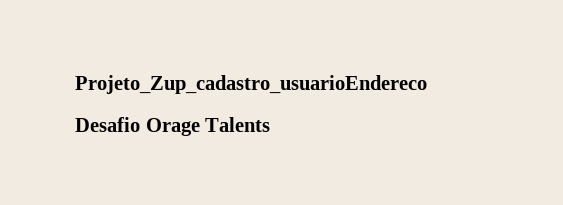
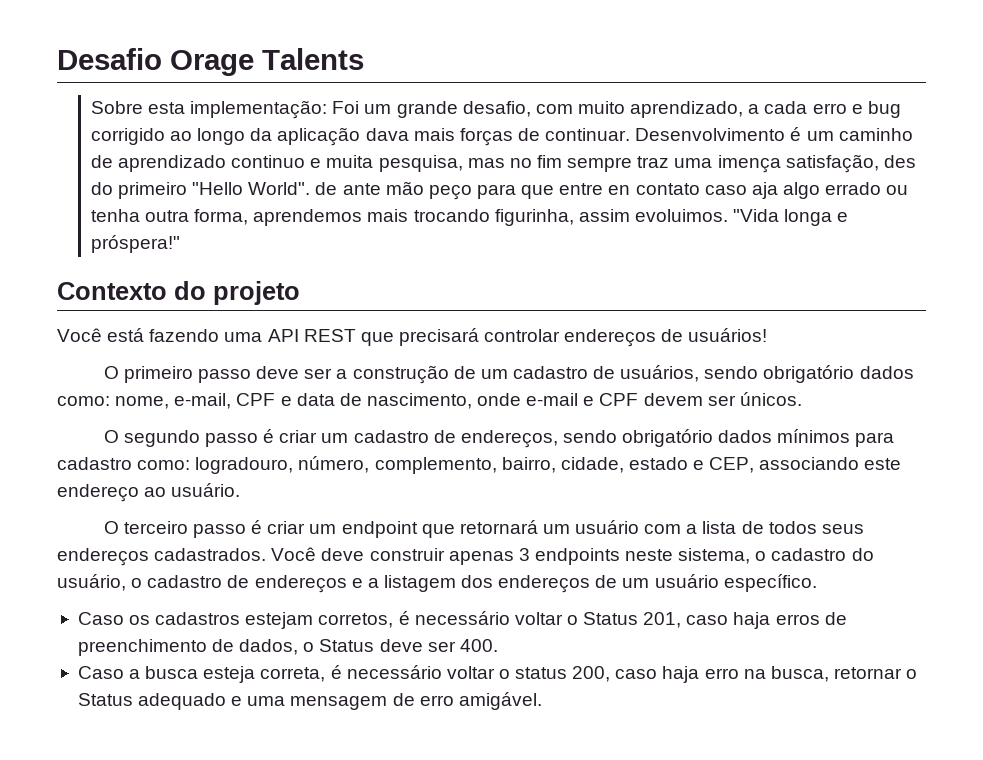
- Projeto_Zup_cadastro_usuarioEndereco
+ Sobre esta implementação: Foi um grande desafio, com muito aprendizado, a cada erro e bug corrigido ao longo da aplicação dava mais forças de continuar. Desenvolvimento é um caminho de aprendizado continuo e muita pesquisa, mas no fim sempre traz uma imença satisfação, des do primeiro "Hello World". de ante mão peço para que entre en contato caso aja algo errado ou tenha outra forma, aprendemos mais trocando figurinha, assim evoluimos. "Vida longa e próspera!"
+ Contexto do projeto
+ Você está fazendo uma API REST que precisará controlar endereços de usuários!
+ O primeiro passo deve ser a construção de um cadastro de usuários, sendo obrigatório dados como: nome, e-mail, CPF e data de nascimento, onde e-mail e CPF devem ser únicos.
+ O segundo passo é criar um cadastro de endereços, sendo obrigatório dados mínimos para cadastro como: logradouro, número, complemento, bairro, cidade, estado e CEP, associando este endereço ao usuário.
+ O terceiro passo é criar um endpoint que retornará um usuário com a lista de todos seus endereços cadastrados. Você deve construir apenas 3 endpoints neste sistema, o cadastro do usuário, o cadastro de endereços e a listagem dos endereços de um usuário específico.
+ Caso os cadastros estejam corretos, é necessário voltar o Status 201, caso haja erros de preenchimento de dados, o Status deve ser 400.
+ Caso a busca esteja correta, é necessário voltar o status 200, caso haja erro na busca, retornar o Status adequado e uma mensagem de erro amigável.

